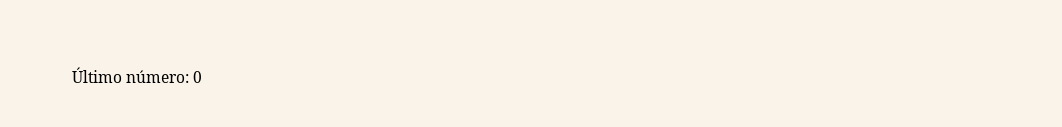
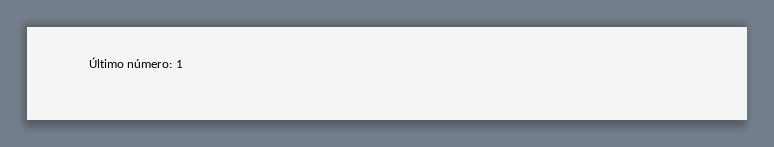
- Último número: 0
+ Último número: 1

